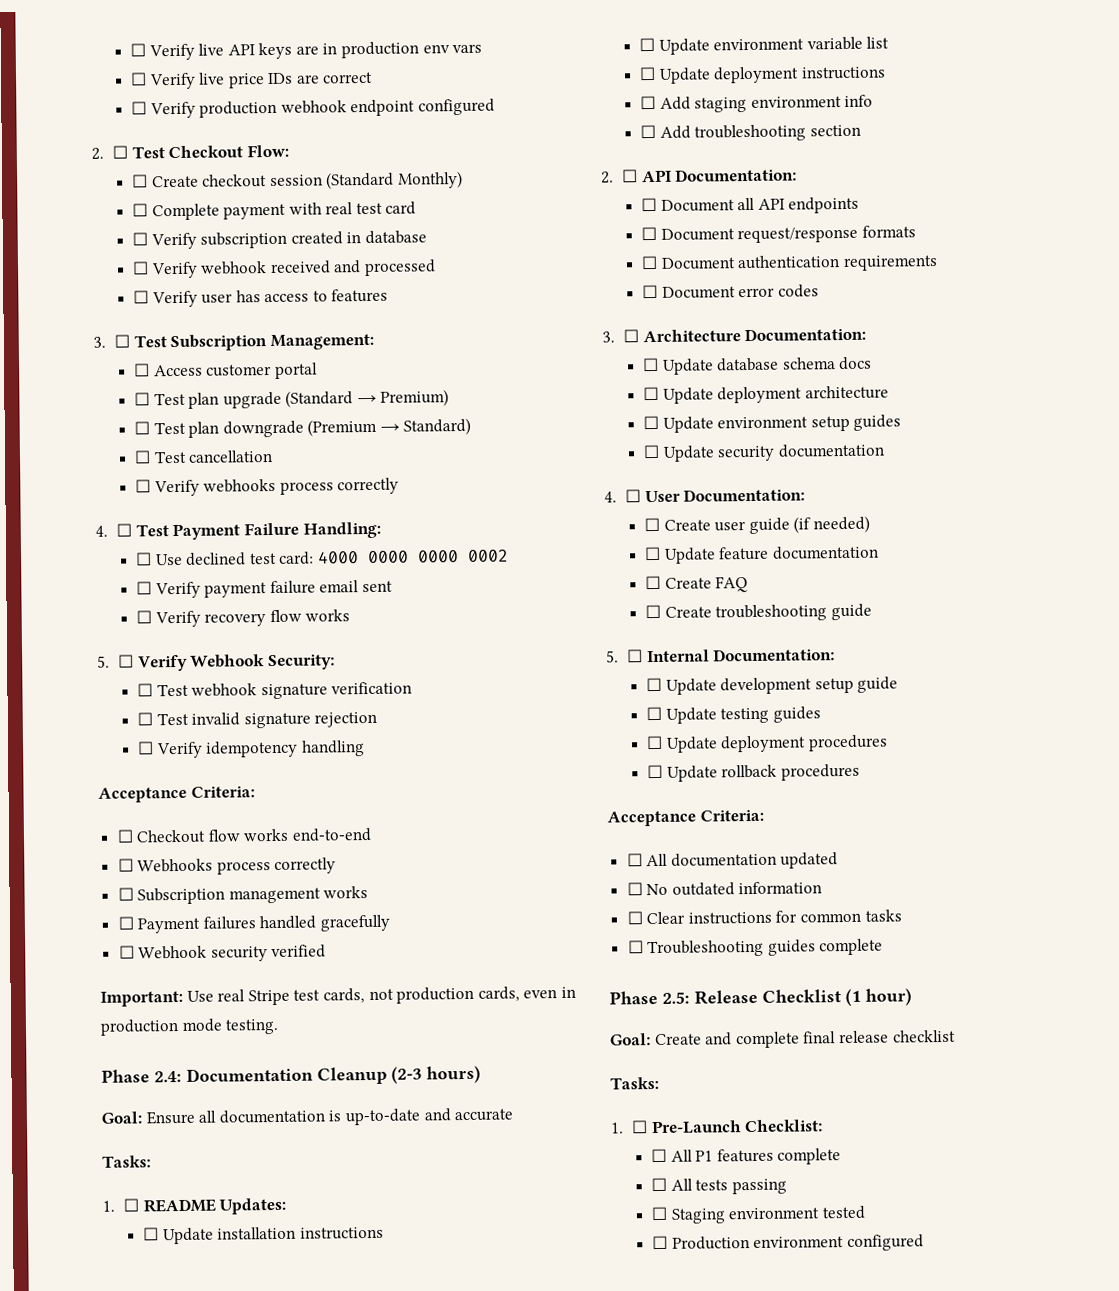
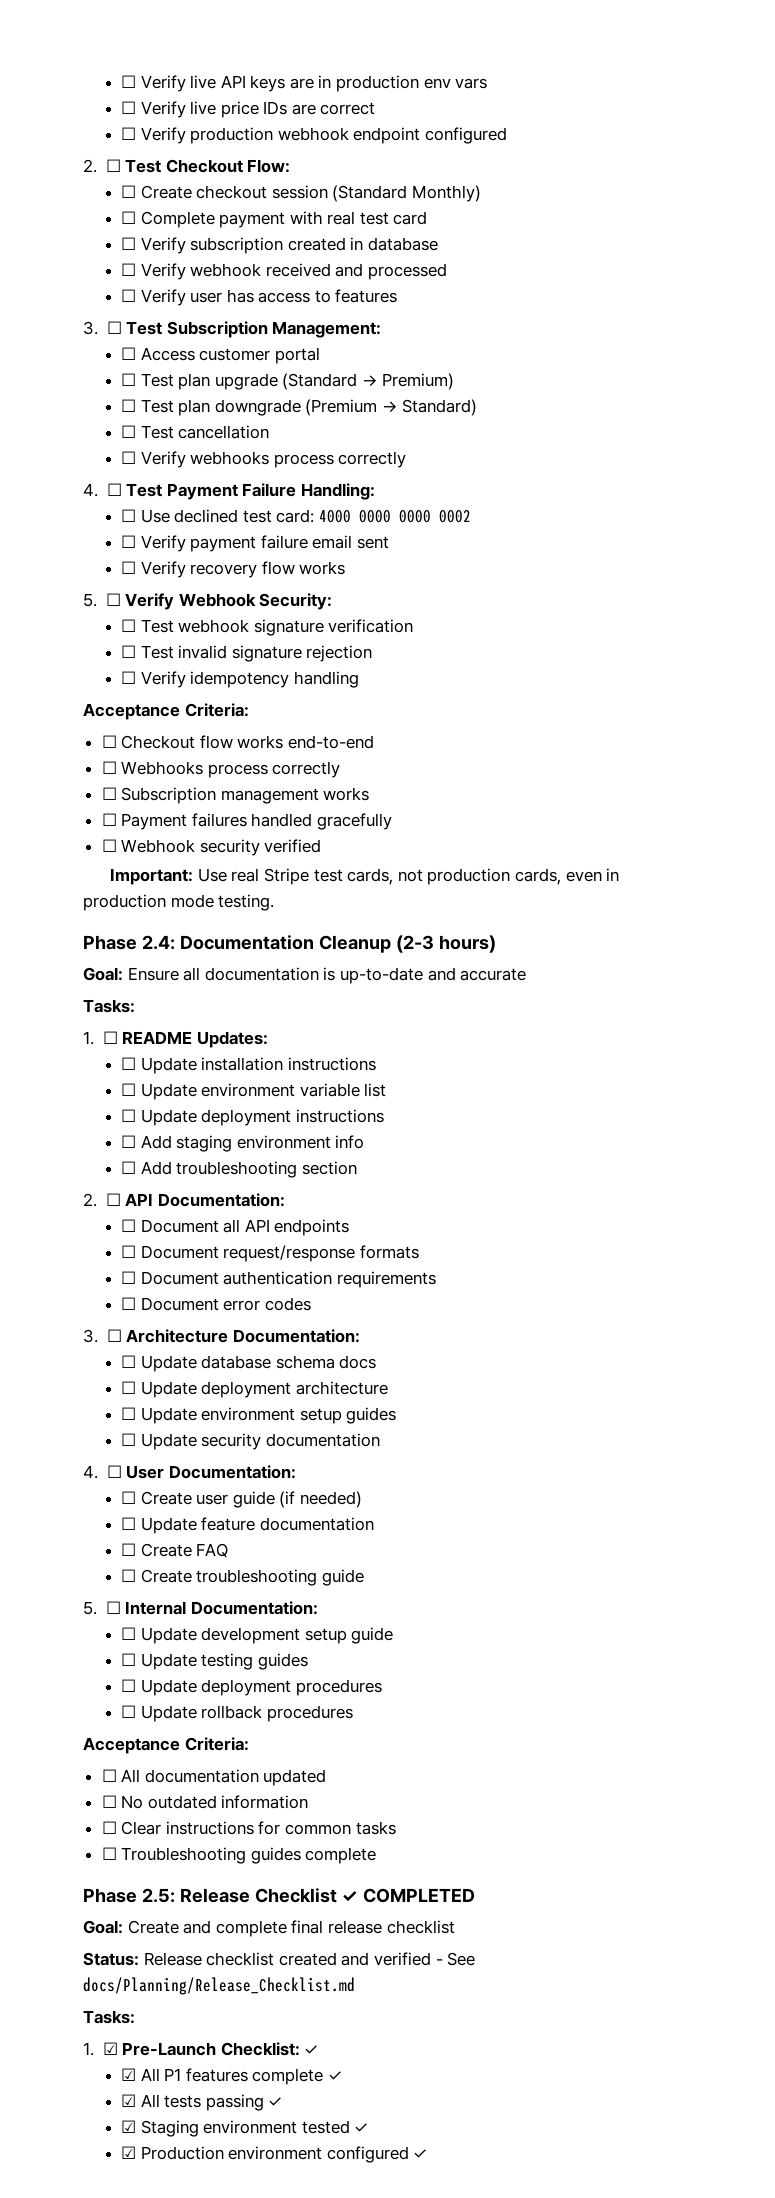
- Phase 2.5: Release Checklist (1 hour)
+ Phase 2.5: Release Checklist ✓ COMPLETED
  Goal: Create and complete final release checklist
+ Status: Release checklist created and verified - See docs/Planning/Release_Checklist.md
  Tasks:
- 1. ☐ Pre-Launch Checklist:
- ☐ All P1 features complete
- ☐ All tests passing
- ☐ Staging environment tested
- ☐ Production environment configured
+ 1. ☑ Pre-Launch Checklist: ✓
+ ☑ All P1 features complete ✓
+ ☑ All tests passing ✓
+ ☑ Staging environment tested ✓
+ ☑ Production environment configured ✓

